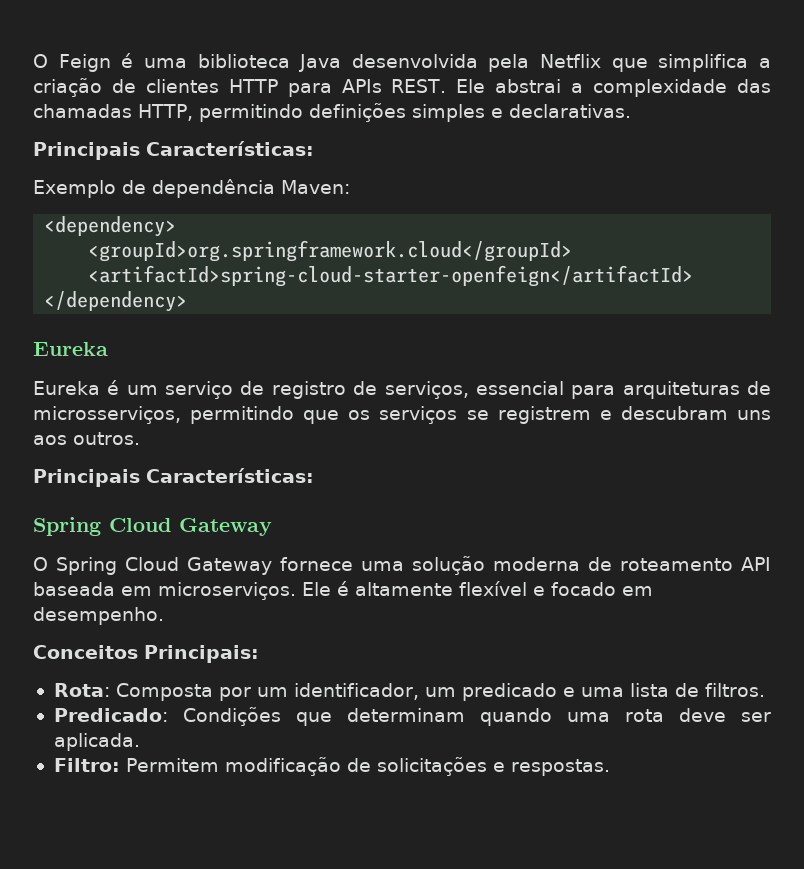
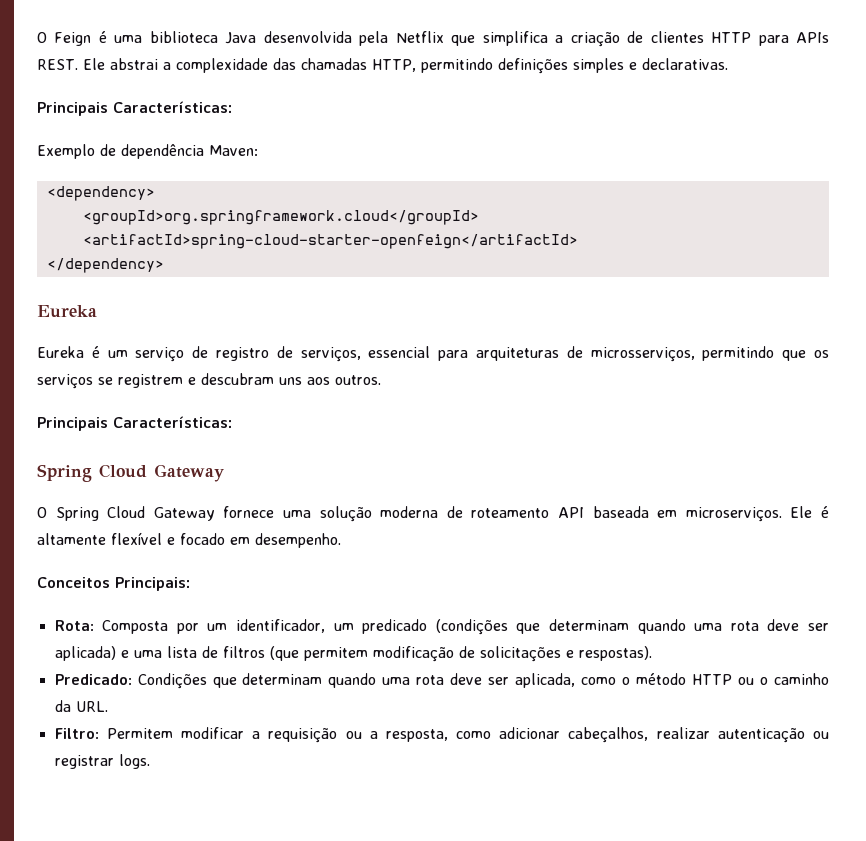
- Rota: Composta por um identificador, um predicado e uma lista de filtros.
+ Rota: Composta por um identificador, um predicado (condições que determinam quando uma rota deve ser aplicada) e uma lista de filtros (que permitem modificação de solicitações e respostas).
- Predicado: Condições que determinam quando uma rota deve ser aplicada.
- Filtro: Permitem modificação de solicitações e respostas.
+ Predicado: Condições que determinam quando uma rota deve ser aplicada, como o método HTTP ou o caminho da URL.
+ Filtro: Permitem modificar a requisição ou a resposta, como adicionar cabeçalhos, realizar autenticação ou registrar logs.

